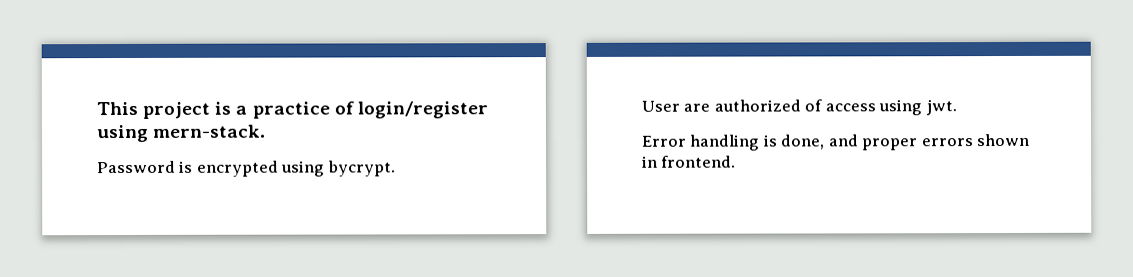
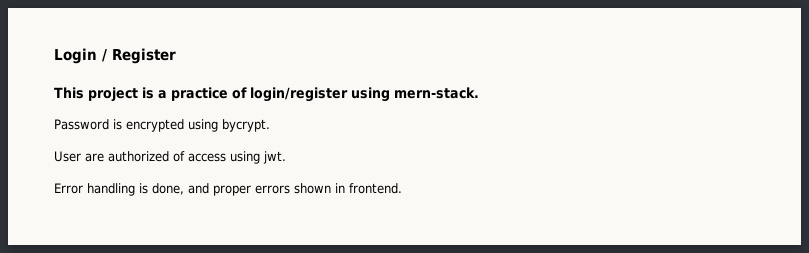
+ Login / Register

